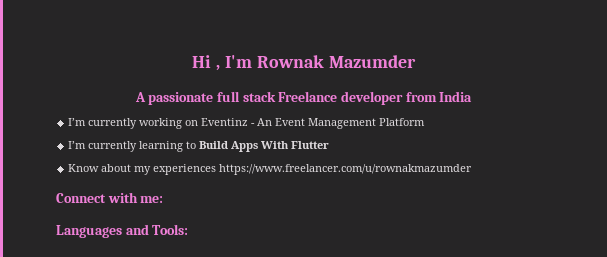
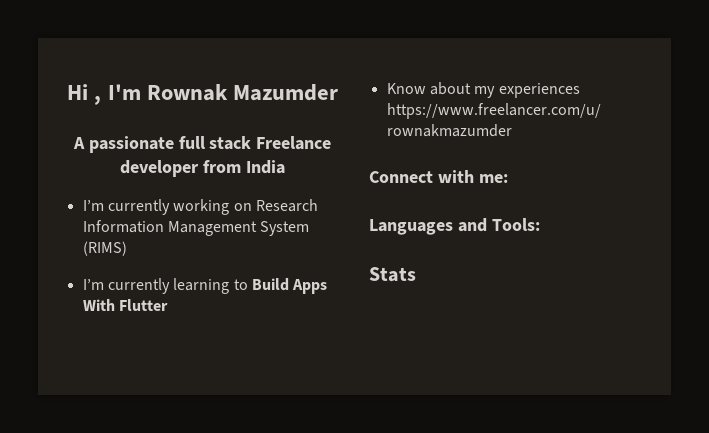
- I’m currently working on Eventinz - An Event Management Platform
+ I’m currently working on Research Information Management System (RIMS)
+ Stats

